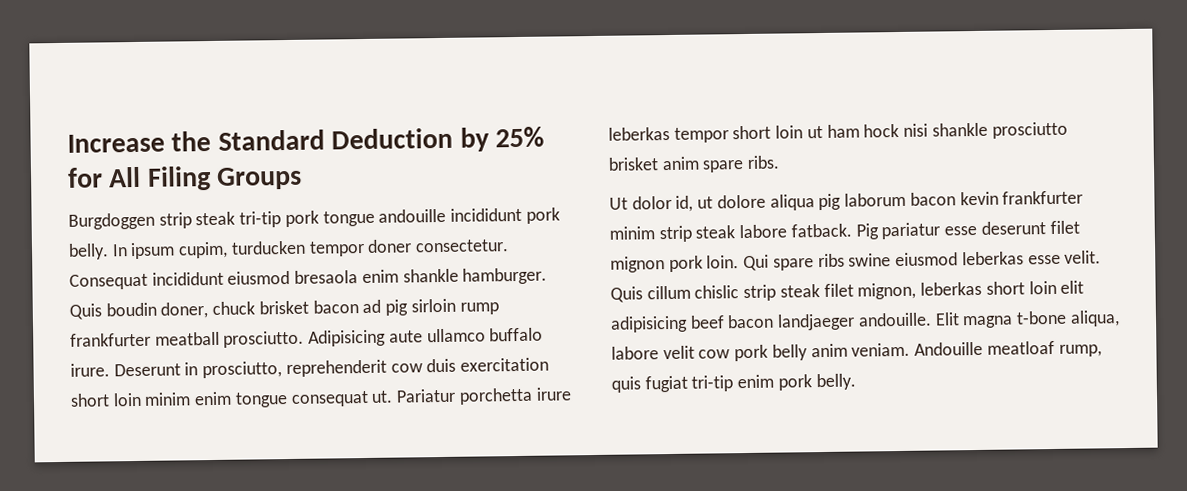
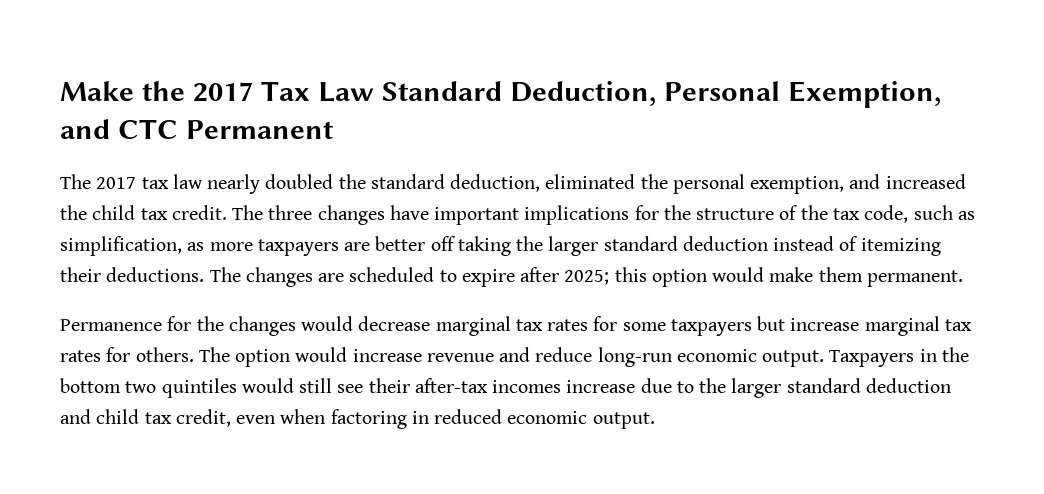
- Increase the Standard Deduction by 25% for All Filing Groups
- Burgdoggen strip steak tri-tip pork tongue andouille incididunt pork belly. In ipsum cupim, turducken tempor doner consectetur. Consequat incididunt eiusmod bresaola enim shankle hamburger. Quis boudin doner, chuck brisket bacon ad pig sirloin rump frankfurter meatball prosciutto. Adipisicing aute ullamco buffalo irure. Deserunt in prosciutto, reprehenderit cow duis exercitation short loin minim enim tongue consequat ut. Pariatur porchetta irure leberkas tempor short loin ut ham hock nisi shankle prosciutto brisket anim spare ribs.
- Ut dolor id, ut dolore aliqua pig laborum bacon kevin frankfurter minim strip steak labore fatback. Pig pariatur esse deserunt filet mignon pork loin. Qui spare ribs swine eiusmod leberkas esse velit. Quis cillum chislic strip steak filet mignon, leberkas short loin elit adipisicing beef bacon landjaeger andouille. Elit magna t-bone aliqua, labore velit cow pork belly anim veniam. Andouille meatloaf rump, quis fugiat tri-tip enim pork belly.
+ Make the 2017 Tax Law Standard Deduction, Personal Exemption, and CTC Permanent
+ The 2017 tax law nearly doubled the standard deduction, eliminated the personal exemption, and increased the child tax credit. The three changes have important implications for the structure of the tax code, such as simplification, as more taxpayers are better off taking the larger standard deduction instead of itemizing their deductions. The changes are scheduled to expire after 2025; this option would make them permanent.
+ Permanence for the changes would decrease marginal tax rates for some taxpayers but increase marginal tax rates for others. The option would increase revenue and reduce long-run economic output. Taxpayers in the bottom two quintiles would still see their after-tax incomes increase due to the larger standard deduction and child tax credit, even when factoring in reduced economic output.

